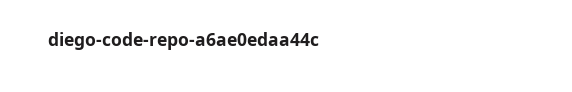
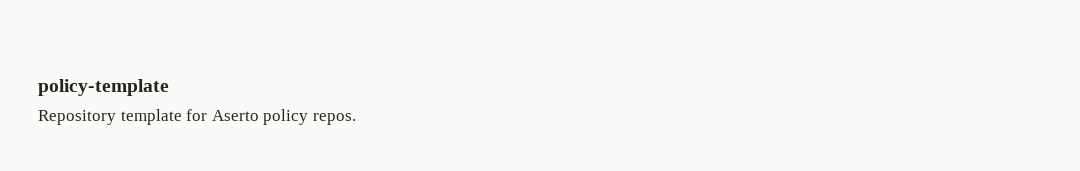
- diego-code-repo-a6ae0edaa44c
+ policy-template
+ Repository template for Aserto policy repos.

